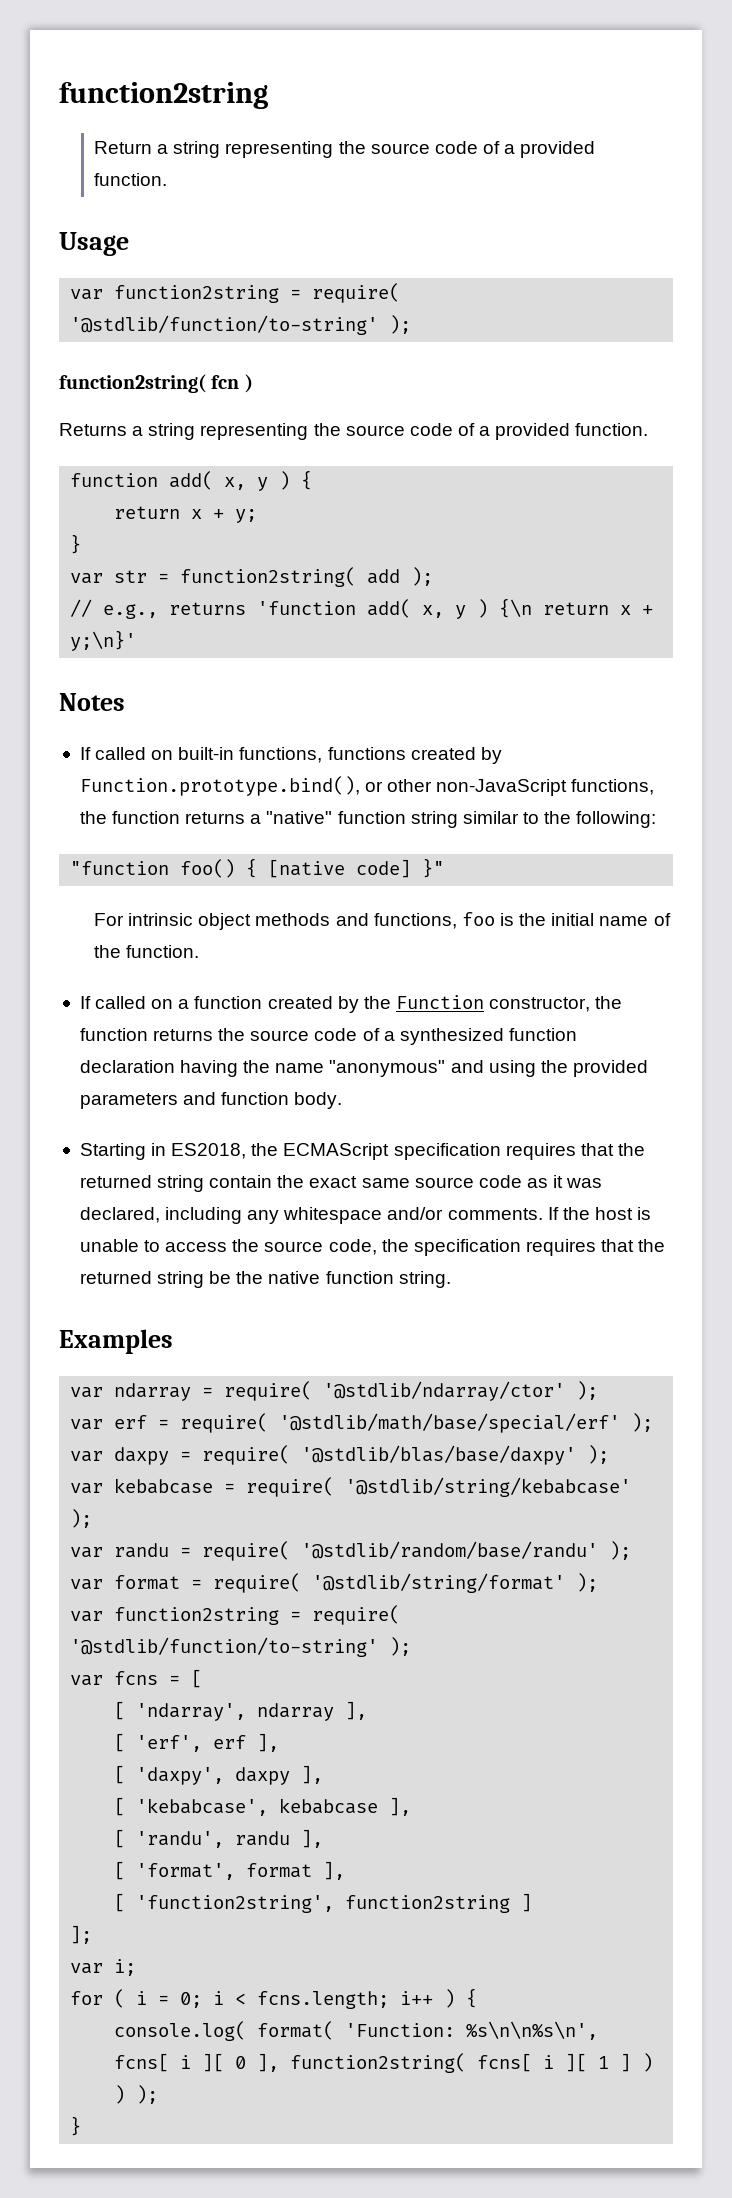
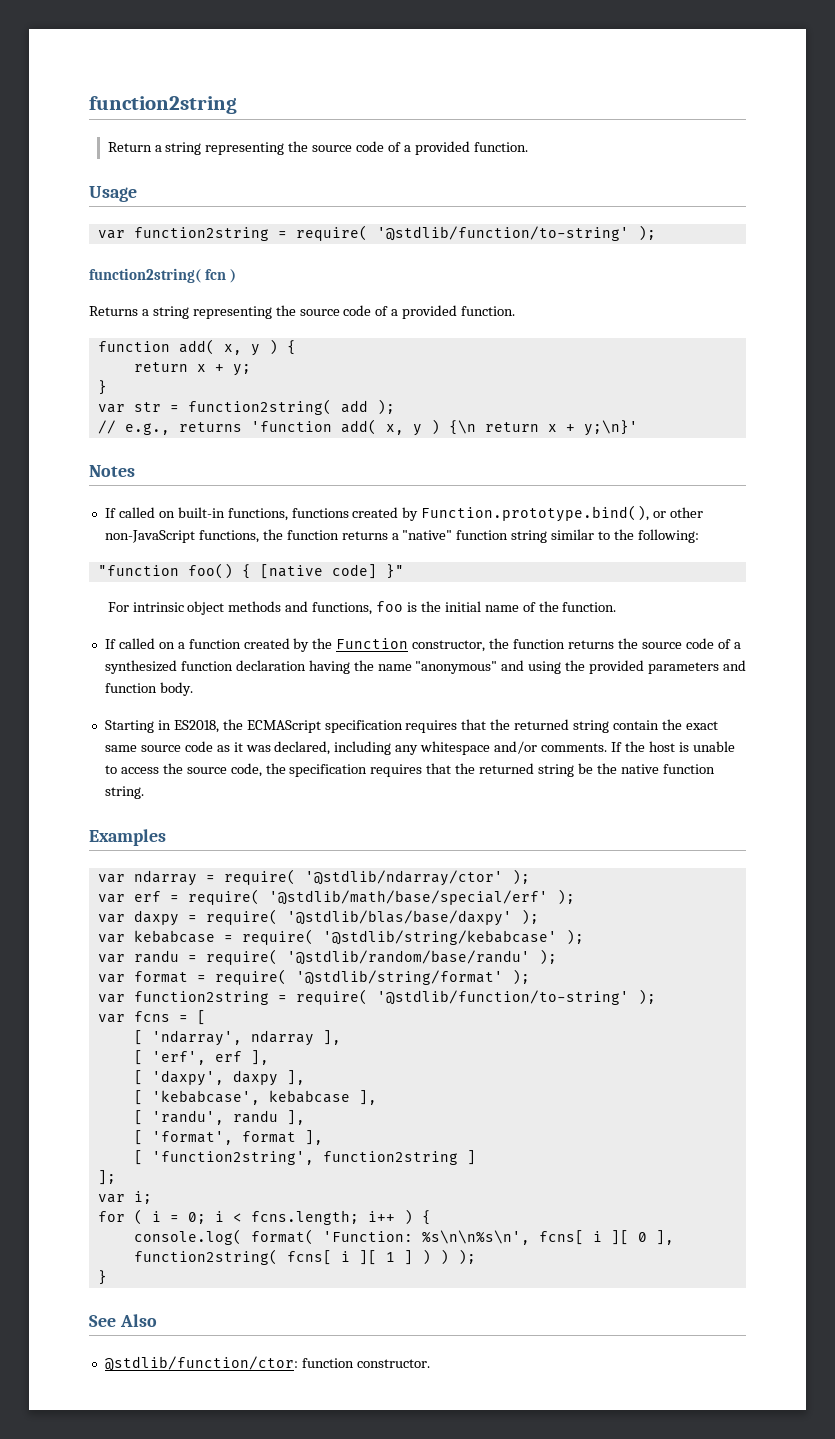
+ See Also
+ @stdlib/function/ctor: function constructor.

